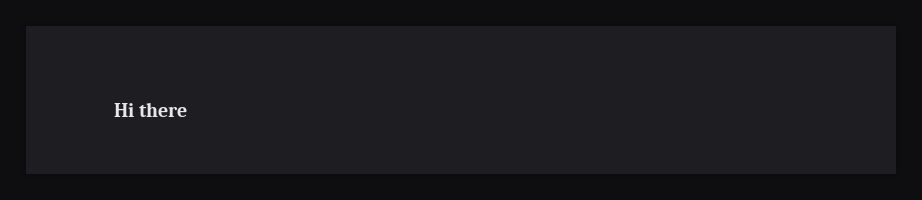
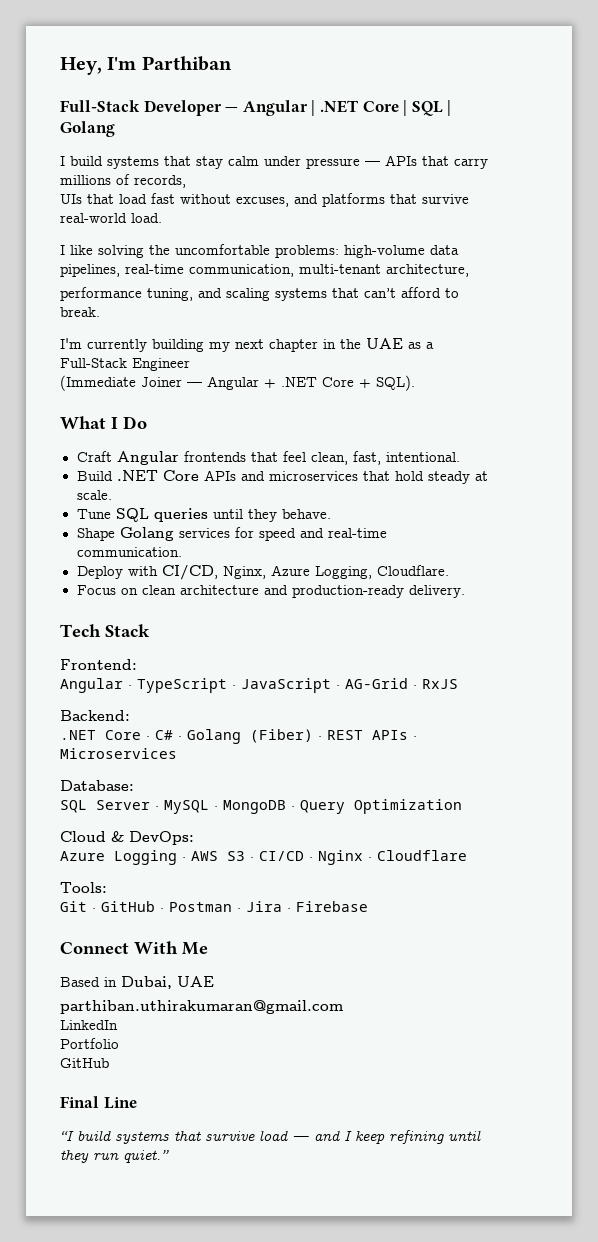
- Hi there
+ Hey, I'm Parthiban
+ Full-Stack Developer — Angular | .NET Core | SQL | Golang
+ I build systems that stay calm under pressure — APIs that carry millions of records,
+ UIs that load fast without excuses, and platforms that survive real-world load.
+ I like solving the uncomfortable problems: high-volume data pipelines, real-time communication, multi-tenant architecture,
+ performance tuning, and scaling systems that can’t afford to break.
+ I'm currently building my next chapter in the UAE as a Full-Stack Engineer
+ (Immediate Joiner — Angular + .NET Core + SQL).
+ What I Do
+ Craft Angular frontends that feel clean, fast, intentional.
+ Build .NET Core APIs and microservices that hold steady at scale.
+ Tune SQL queries until they behave.
+ Shape Golang services for speed and real-time communication.
+ Deploy with CI/CD, Nginx, Azure Logging, Cloudflare.
+ Focus on clean architecture and production-ready delivery.
+ Tech Stack
+ Frontend:
+ Angular · TypeScript · JavaScript · AG-Grid · RxJS
+ Backend:
+ .NET Core · C# · Golang (Fiber) · REST APIs · Microservices
+ Database:
+ SQL Server · MySQL · MongoDB · Query Optimization
+ Cloud & DevOps:
+ Azure Logging · AWS S3 · CI/CD · Nginx · Cloudflare
+ Tools:
+ Git · GitHub · Postman · Jira · Firebase
+ Connect With Me
+ Based in Dubai, UAE
+ parthiban.uthirakumaran@gmail.com
+ LinkedIn
+ Portfolio
+ GitHub
+ Final Line
+ “I build systems that survive load — and I keep refining until they run quiet.”

